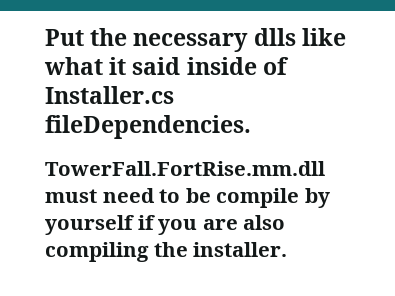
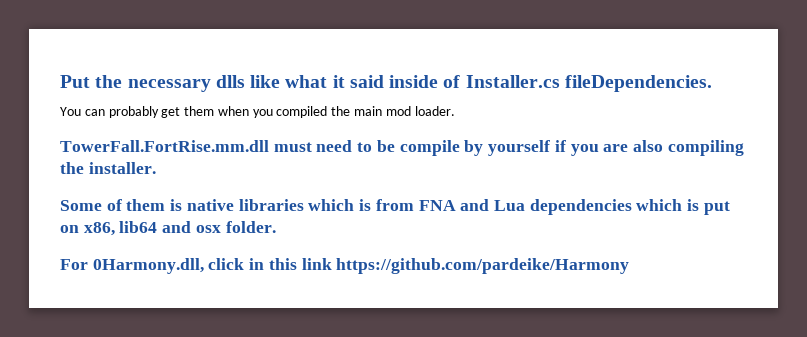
+ You can probably get them when you compiled the main mod loader.
+ Some of them is native libraries which is from FNA and Lua dependencies which is put on x86, lib64 and osx folder.
+ For 0Harmony.dll, click in this link https://github.com/pardeike/Harmony

